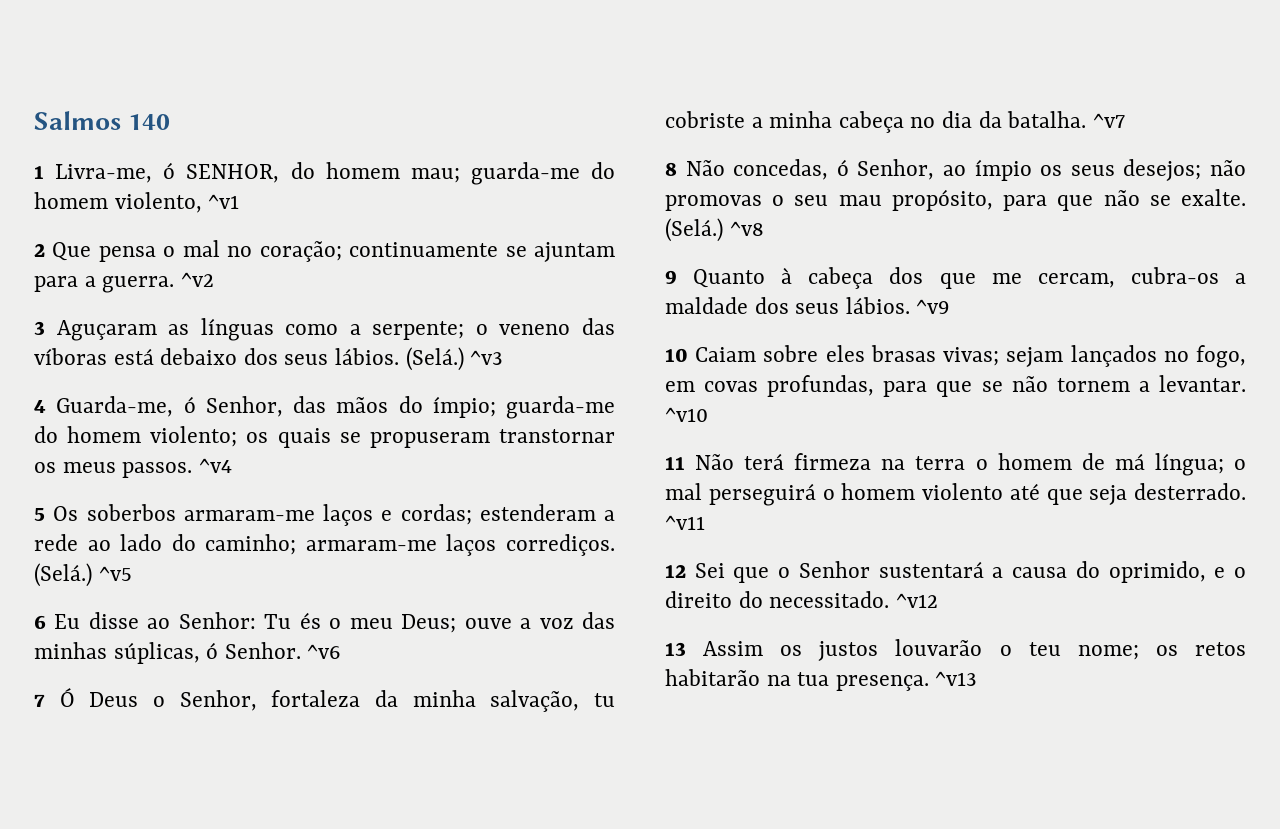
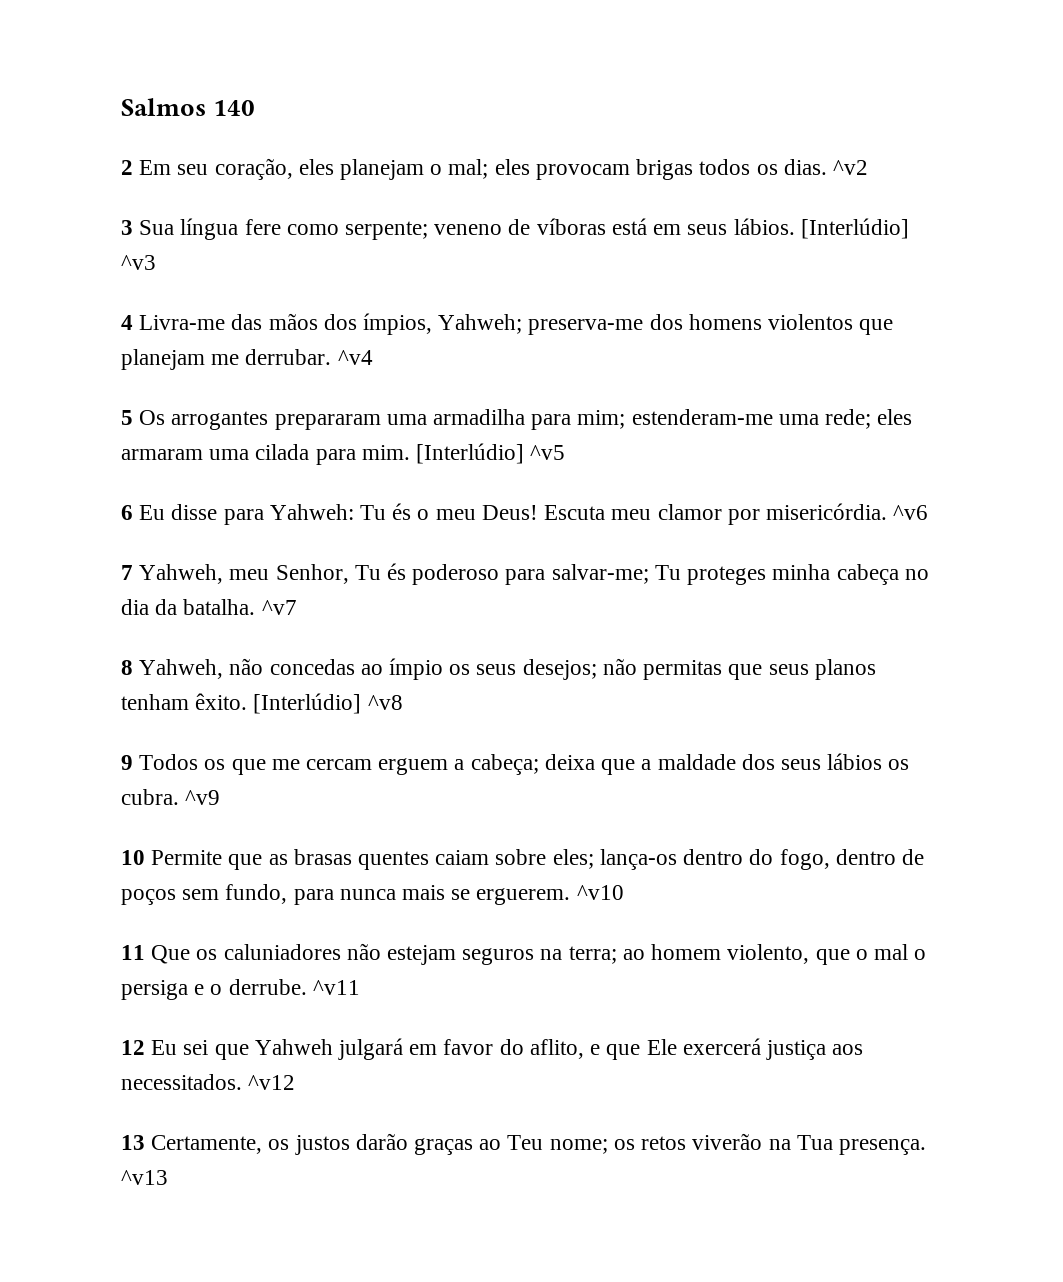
- 1 Livra-me, ó SENHOR, do homem mau; guarda-me do homem violento, ^v1
- 2 Que pensa o mal no coração; continuamente se ajuntam para a guerra. ^v2
- 3 Aguçaram as línguas como a serpente; o veneno das víboras está debaixo dos seus lábios. (Selá.) ^v3
+ 2 Em seu coração, eles planejam o mal; eles provocam brigas todos os dias. ^v2
+ 3 Sua língua fere como serpente; veneno de víboras está em seus lábios. [Interlúdio] ^v3
- 4 Guarda-me, ó Senhor, das mãos do ímpio; guarda-me do homem violento; os quais se propuseram transtornar os meus passos. ^v4
- 5 Os soberbos armaram-me laços e cordas; estenderam a rede ao lado do caminho; armaram-me laços corrediços. (Selá.) ^v5
+ 4 Livra-me das mãos dos ímpios, Yahweh; preserva-me dos homens violentos que planejam me derrubar. ^v4
+ 5 Os arrogantes prepararam uma armadilha para mim; estenderam-me uma rede; eles armaram uma cilada para mim. [Interlúdio] ^v5
- 6 Eu disse ao Senhor: Tu és o meu Deus; ouve a voz das minhas súplicas, ó Senhor. ^v6
- 7 Ó Deus o Senhor, fortaleza da minha salvação, tu cobriste a minha cabeça no dia da batalha.
+ 6 Eu disse para Yahweh: Tu és o meu Deus! Escuta meu clamor por misericórdia. ^v6
+ 7 Yahweh, meu Senhor, Tu és poderoso para salvar-me; Tu proteges minha cabeça no dia da batalha.
- 8 Não concedas, ó Senhor, ao ímpio os seus desejos; não promovas o seu mau propósito, para que não se exalte. (Selá.) ^v8
- 9 Quanto à cabeça dos que me cercam, cubra-os a maldade dos seus lábios.
+ 8 Yahweh, não concedas ao ímpio os seus desejos; não permitas que seus planos tenham êxito. [Interlúdio] ^v8
+ 9 Todos os que me cercam erguem a cabeça; deixa que a maldade dos seus lábios os cubra.
- 10 Caiam sobre eles brasas vivas; sejam lançados no fogo, em covas profundas, para que se não tornem a levantar. ^v10
- 11 Não terá firmeza na terra o homem de má língua; o mal perseguirá o homem violento até que seja desterrado. ^v11
- 12 Sei que o Senhor sustentará a causa do oprimido, e o direito do necessitado.
+ 10 Permite que as brasas quentes caiam sobre eles; lança-os dentro do fogo, dentro de poços sem fundo, para nunca mais se erguerem. ^v10
+ 11 Que os caluniadores não estejam seguros na terra; ao homem violento, que o mal o persiga e o derrube. ^v11
+ 12 Eu sei que Yahweh julgará em favor do aflito, e que Ele exercerá justiça aos necessitados.
- 13 Assim os justos louvarão o teu nome; os retos habitarão na tua presença.
+ 13 Certamente, os justos darão graças ao Teu nome; os retos viverão na Tua presença.

